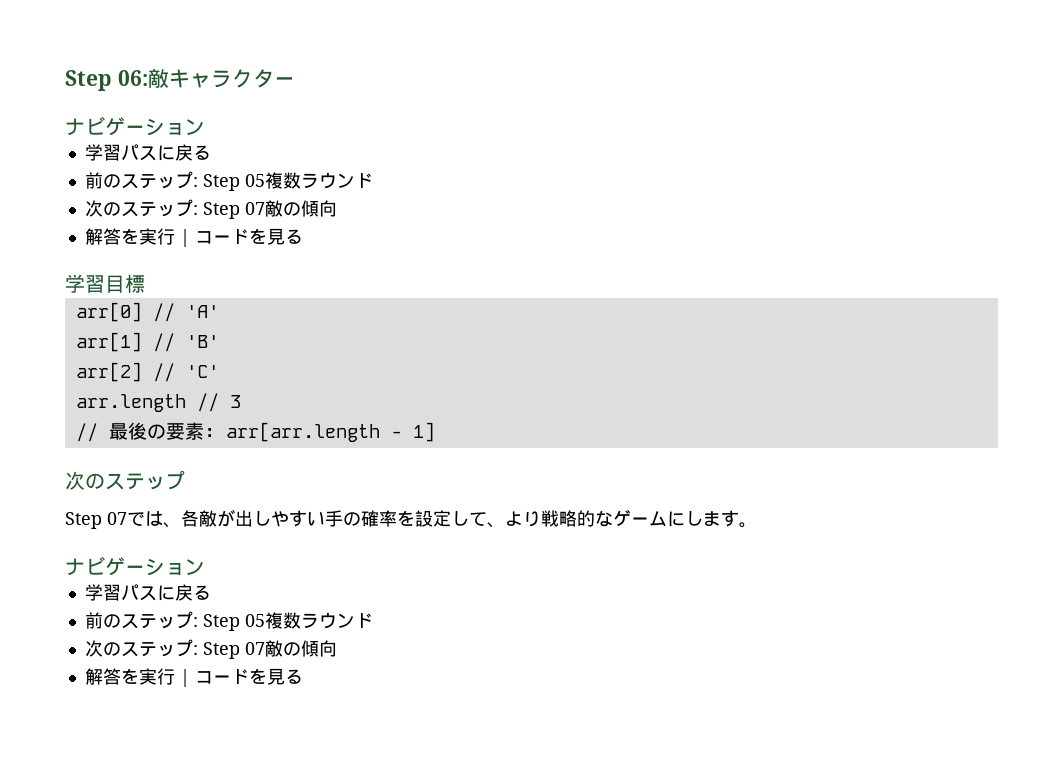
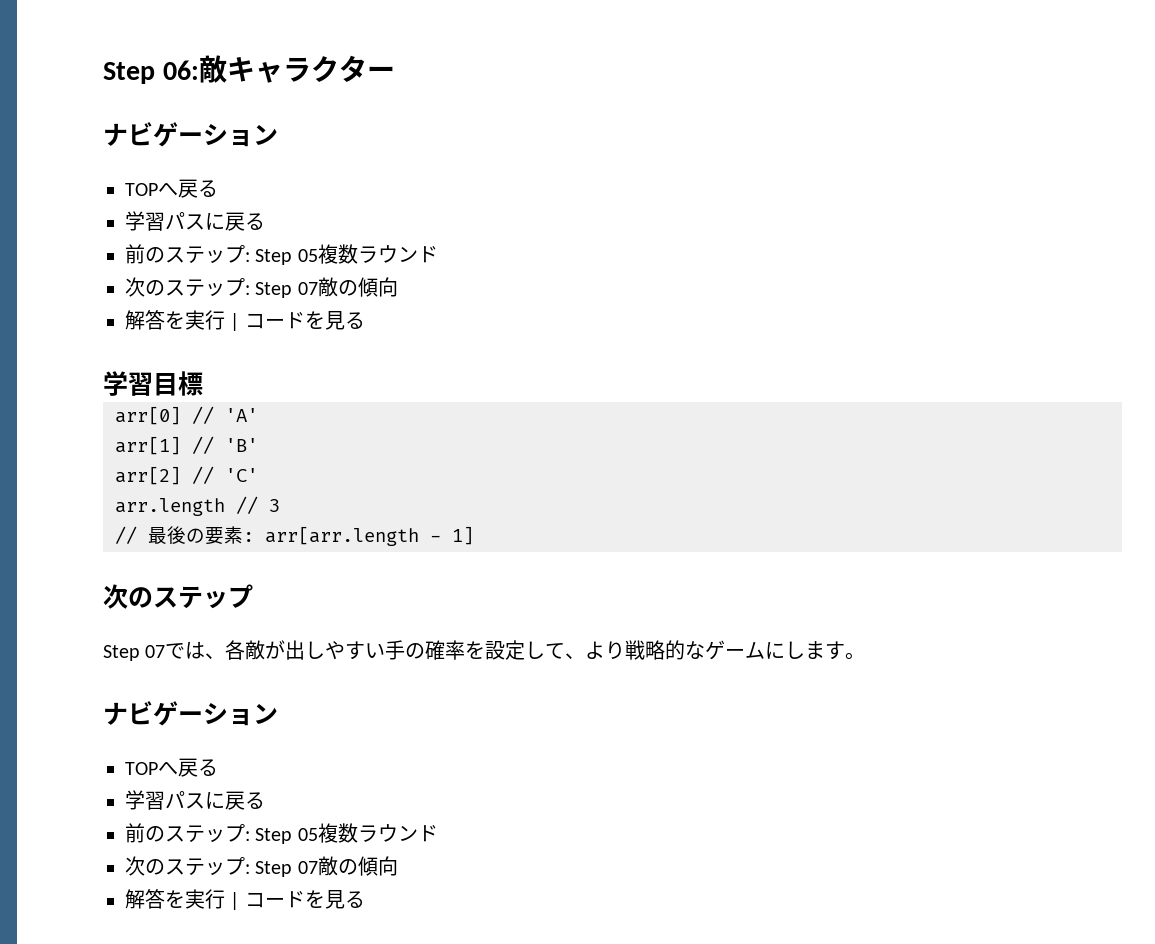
  Step 06:敵キャラクター
  ナビゲーション
+ TOPへ戻る
  Step 07では、各敵が出しやすい手の確率を設定して、より戦略的なゲームにします。
  ナビゲーション
+ TOPへ戻る

